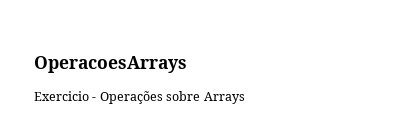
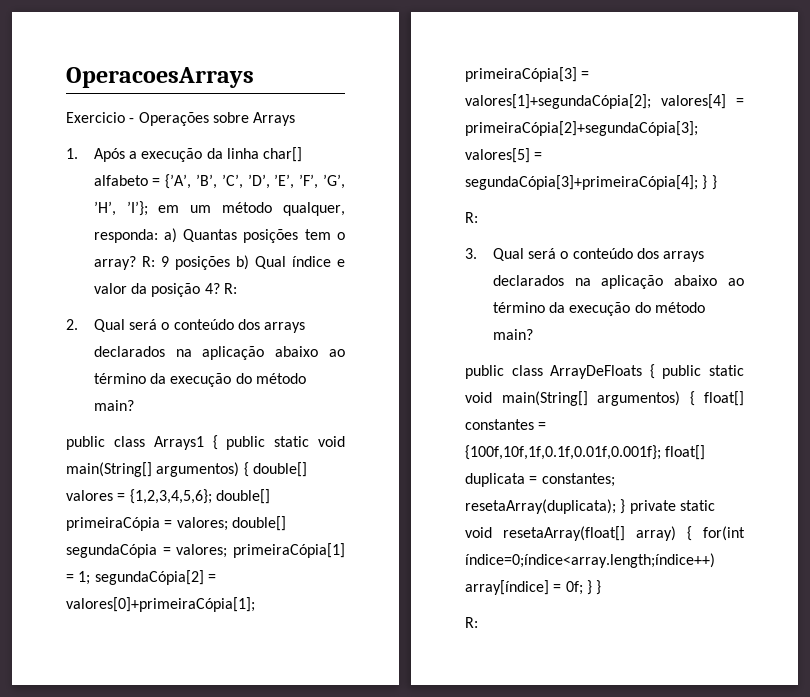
+ 1. Após a execução da linha char[] alfabeto = {’A’, ’B’, ’C’, ’D’, ’E’, ’F’, ’G’, ’H’, ’I’}; em um método qualquer, responda: a) Quantas posições tem o array? R: 9 posições b) Qual índice e valor da posição 4? R:
+ 2. Qual será o conteúdo dos arrays declarados na aplicação abaixo ao término da execução do método main?
+ public class Arrays1 { public static void main(String[] argumentos) { double[] valores = {1,2,3,4,5,6}; double[] primeiraCópia = valores; double[] segundaCópia = valores; primeiraCópia[1] = 1; segundaCópia[2] = valores[0]+primeiraCópia[1]; primeiraCópia[3] = valores[1]+segundaCópia[2]; valores[4] = primeiraCópia[2]+segundaCópia[3]; valores[5] = segundaCópia[3]+primeiraCópia[4]; } }
+ R:
+ 3. Qual será o conteúdo dos arrays declarados na aplicação abaixo ao término da execução do método main?
+ public class ArrayDeFloats { public static void main(String[] argumentos) { float[] constantes = {100f,10f,1f,0.1f,0.01f,0.001f}; float[] duplicata = constantes; resetaArray(duplicata); } private static void resetaArray(float[] array) { for(int índice=0;índice<array.length;índice++) array[índice] = 0f; } }
+ R:

